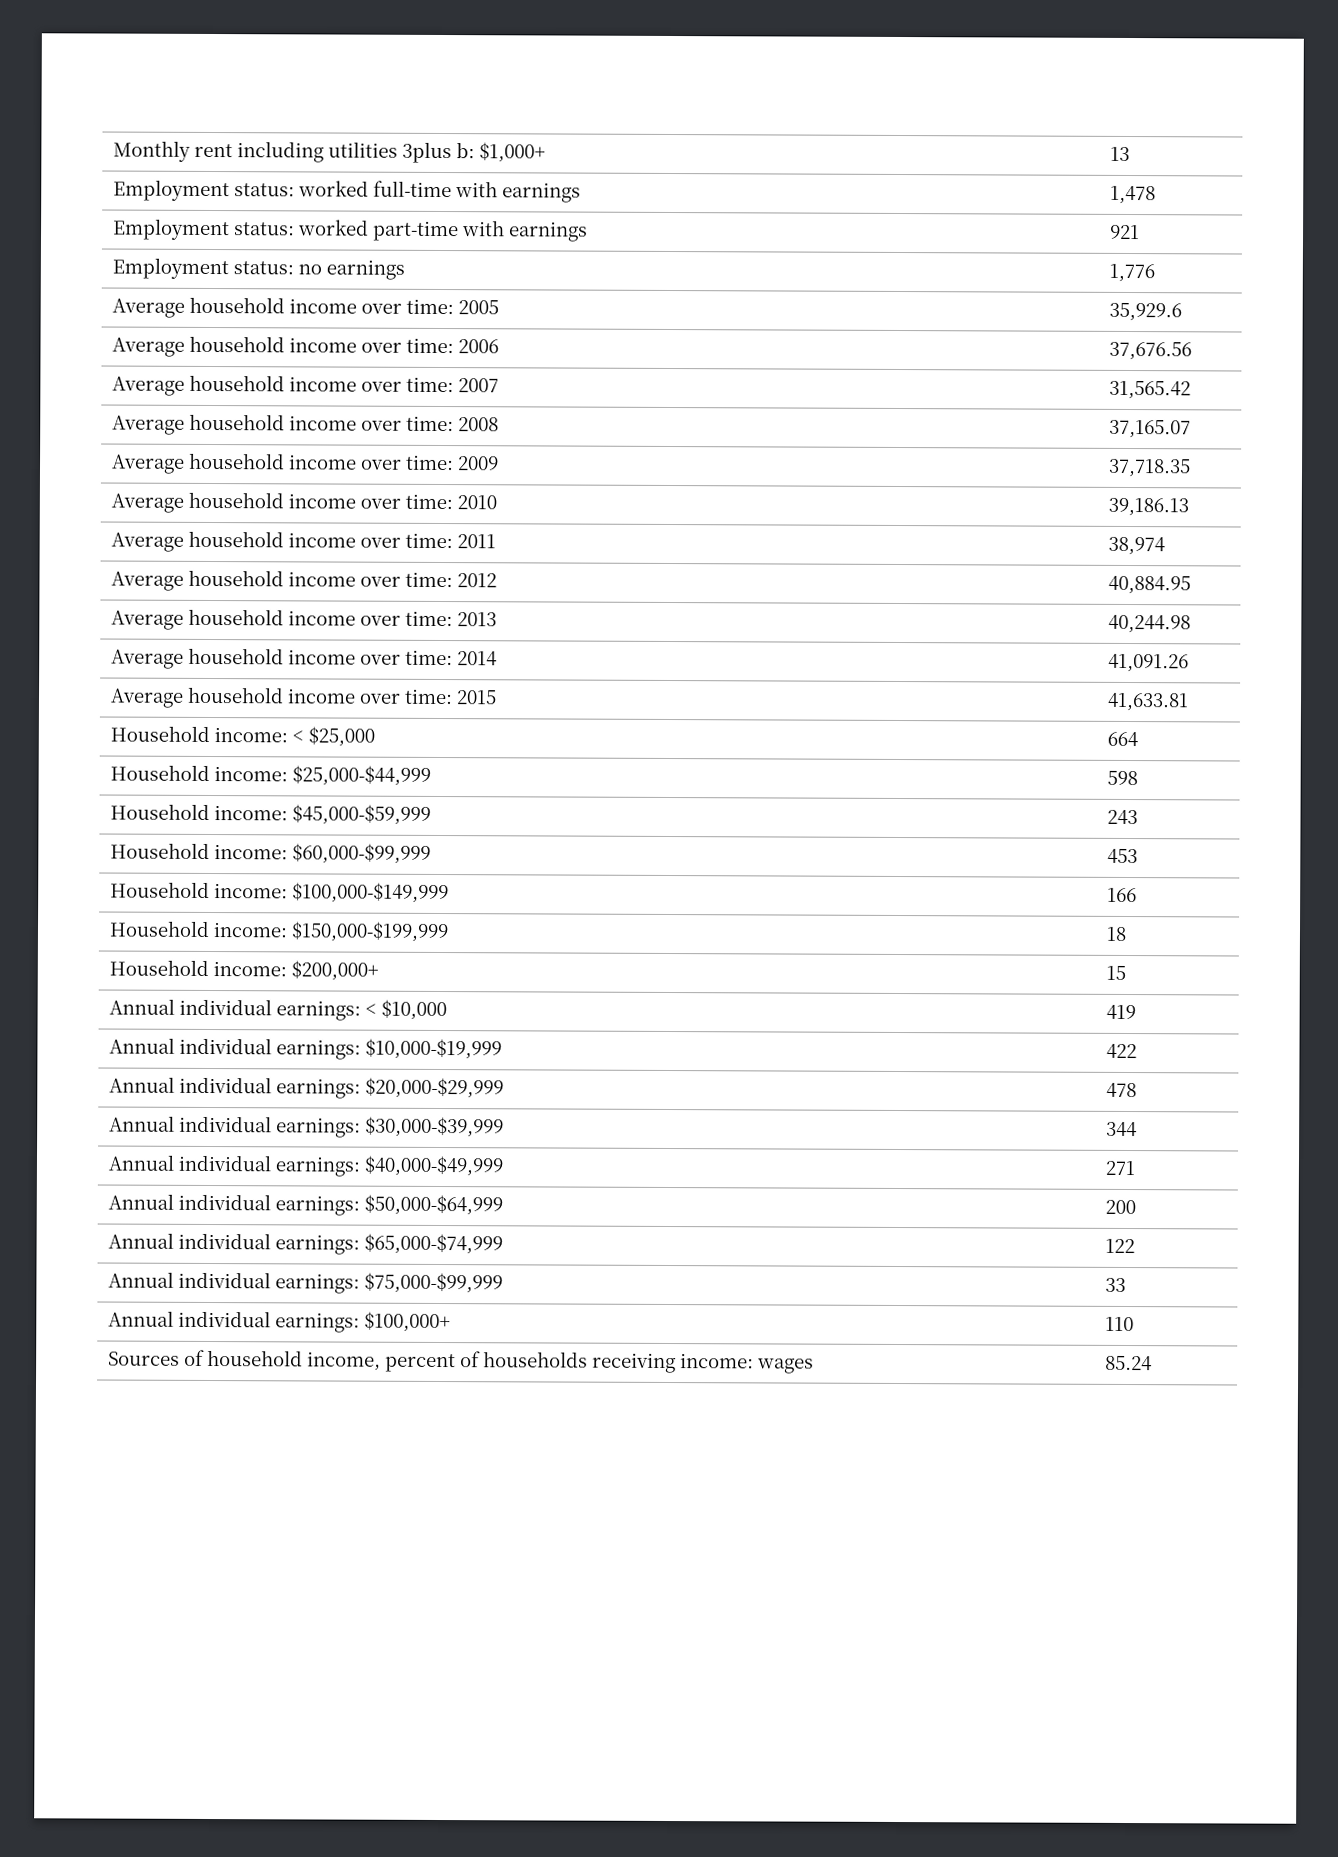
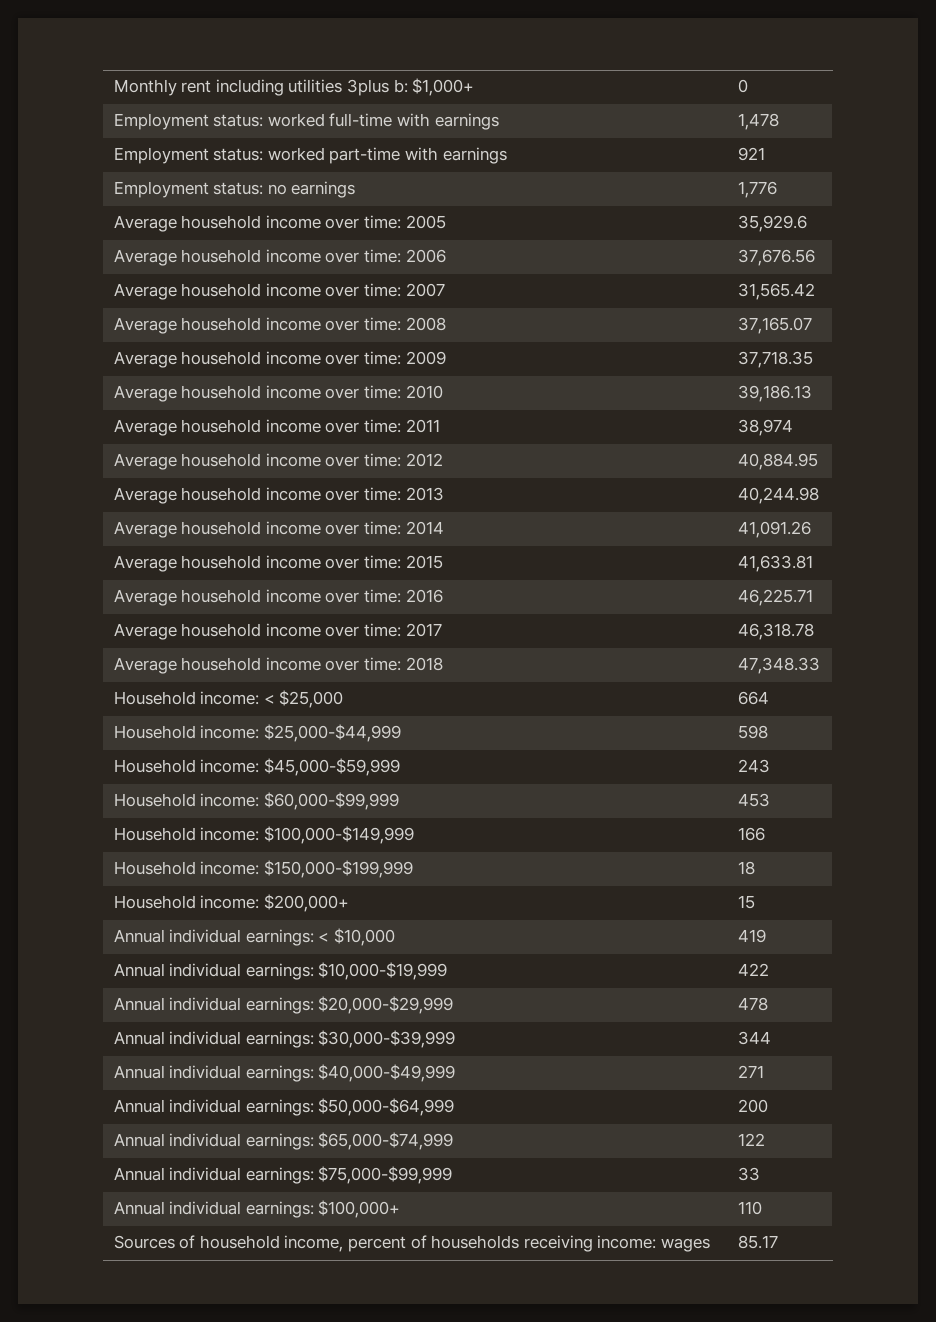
- Monthly rent including utilities 3plus b: $1,000+ | 13
+ Monthly rent including utilities 3plus b: $1,000+ | 0
+ Average household income over time: 2016 | 46,225.71
+ Average household income over time: 2017 | 46,318.78
+ Average household income over time: 2018 | 47,348.33
- Sources of household income, percent of households receiving income: wages | 85.24
+ Sources of household income, percent of households receiving income: wages | 85.17

